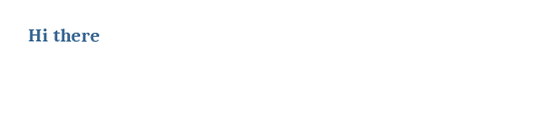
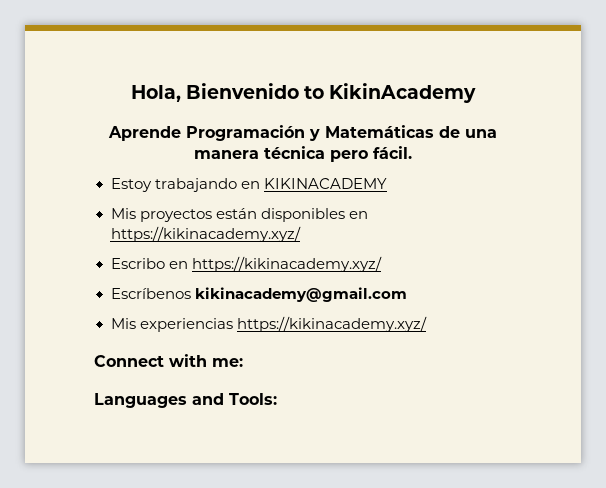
- Hi there
+ Hola, Bienvenido to KikinAcademy
+ Aprende Programación y Matemáticas de una manera técnica pero fácil.
+ Estoy trabajando en KIKINACADEMY
+ Mis proyectos están disponibles en https://kikinacademy.xyz/
+ Escribo en https://kikinacademy.xyz/
+ Escríbenos kikinacademy@gmail.com
+ Mis experiencias https://kikinacademy.xyz/
+ Connect with me:
+ Languages and Tools:

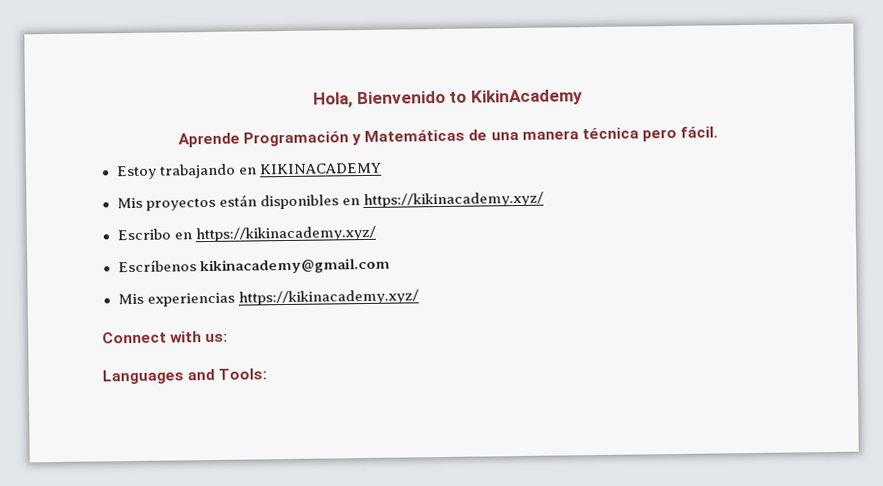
- Connect with me:
+ Connect with us:

